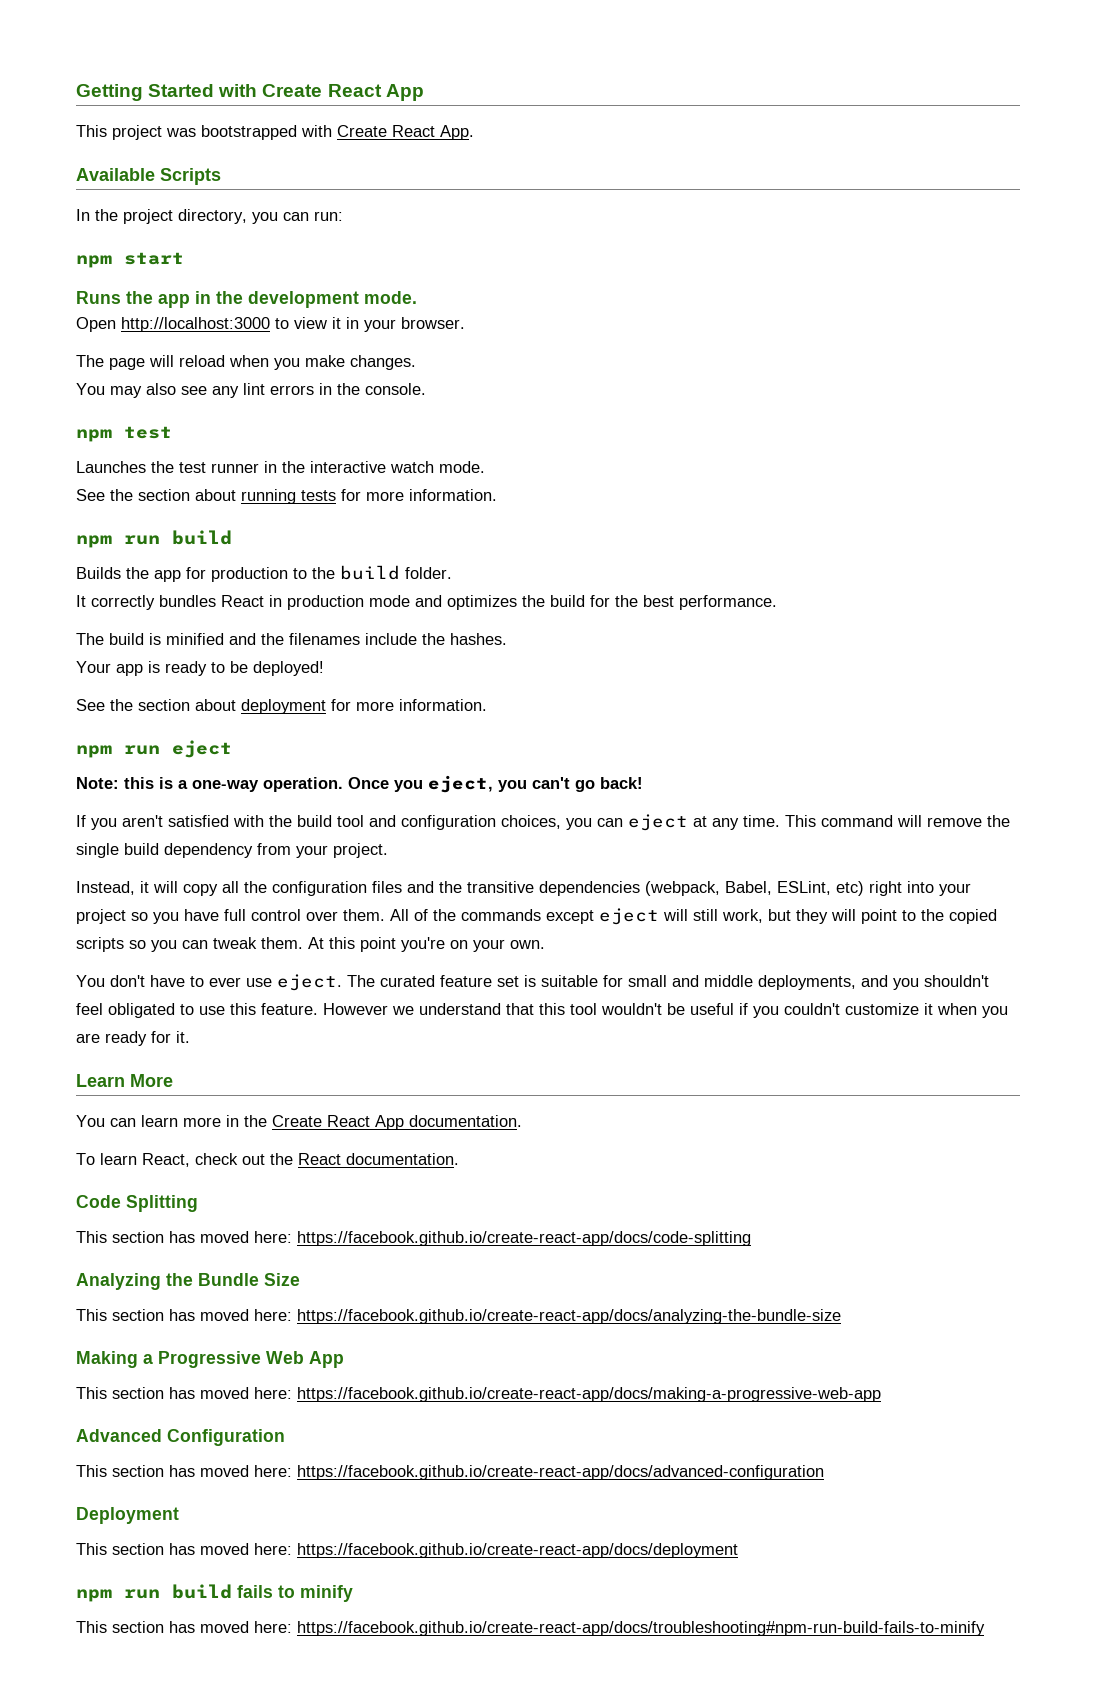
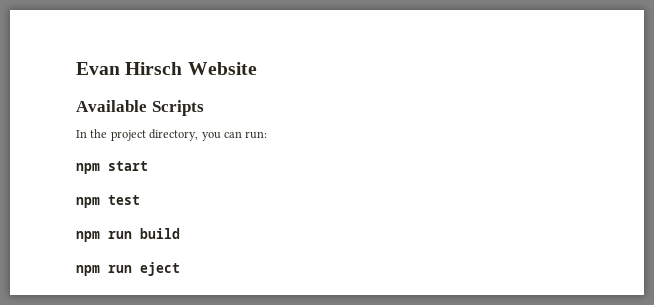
- Getting Started with Create React App
- This project was bootstrapped with Create React App.
+ Evan Hirsch Website
- Runs the app in the development mode.
- Open http://localhost:3000 to view it in your browser.
- The page will reload when you make changes.
- You may also see any lint errors in the console.
  npm test
- Launches the test runner in the interactive watch mode.
- See the section about running tests for more information.
  npm run build
- Builds the app for production to the build folder.
- It correctly bundles React in production mode and optimizes the build for the best performance.
- The build is minified and the filenames include the hashes.
- Your app is ready to be deployed!
- See the section about deployment for more information.
  npm run eject
- Note: this is a one-way operation. Once you eject, you can't go back!
- If you aren't satisfied with the build tool and configuration choices, you can eject at any time. This command will remove the single build dependency from your project.
- Instead, it will copy all the configuration files and the transitive dependencies (webpack, Babel, ESLint, etc) right into your project so you have full control over them. All of the commands except eject will still work, but they will point to the copied scripts so you can tweak them. At this point you're on your own.
- You don't have to ever use eject. The curated feature set is suitable for small and middle deployments, and you shouldn't feel obligated to use this feature. However we understand that this tool wouldn't be useful if you couldn't customize it when you are ready for it.
- Learn More
- You can learn more in the Create React App documentation.
- To learn React, check out the React documentation.
- Code Splitting
- This section has moved here: https://facebook.github.io/create-react-app/docs/code-splitting
- Analyzing the Bundle Size
- This section has moved here: https://facebook.github.io/create-react-app/docs/analyzing-the-bundle-size
- Making a Progressive Web App
- This section has moved here: https://facebook.github.io/create-react-app/docs/making-a-progressive-web-app
- Advanced Configuration
- This section has moved here: https://facebook.github.io/create-react-app/docs/advanced-configuration
- Deployment
- This section has moved here: https://facebook.github.io/create-react-app/docs/deployment
- npm run build fails to minify
- This section has moved here: https://facebook.github.io/create-react-app/docs/troubleshooting#npm-run-build-fails-to-minify

